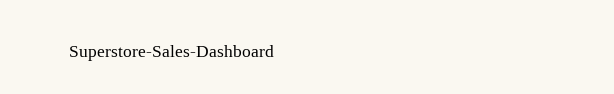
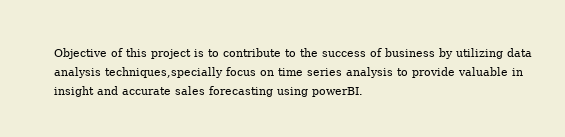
- Superstore-Sales-Dashboard
+ Objective of this project is to contribute to the success of business by utilizing data analysis techniques,specially focus on time series analysis to provide valuable in insight and accurate sales forecasting using powerBI.

